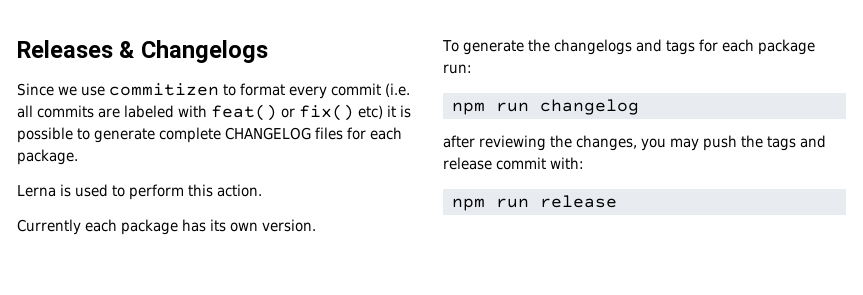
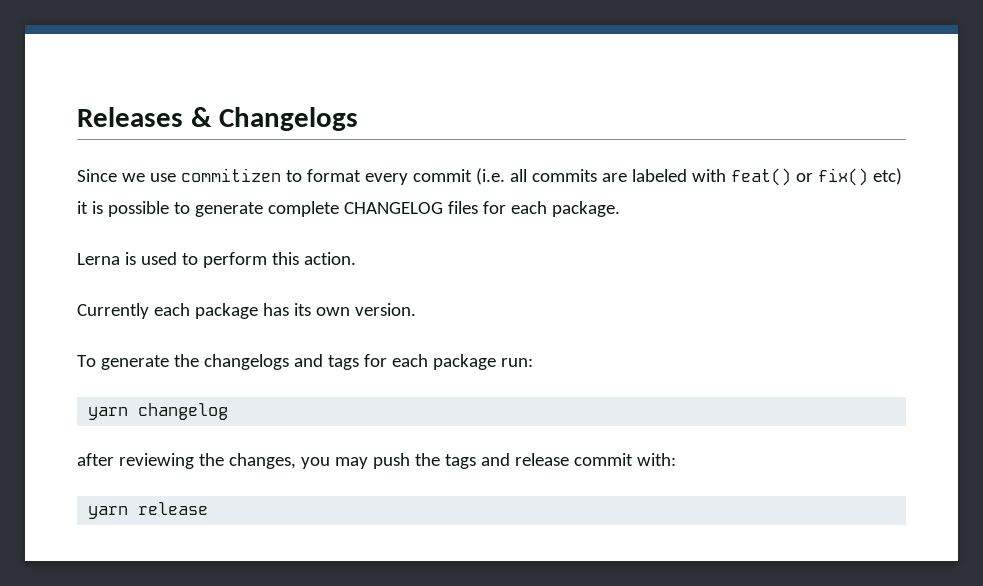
- npm run changelog
+ yarn changelog
- npm run release
+ yarn release

